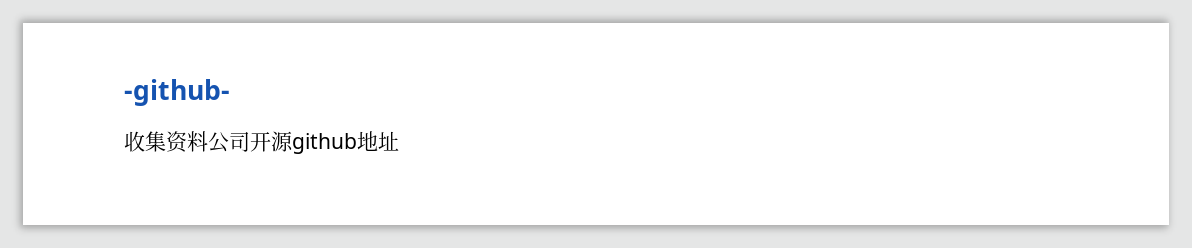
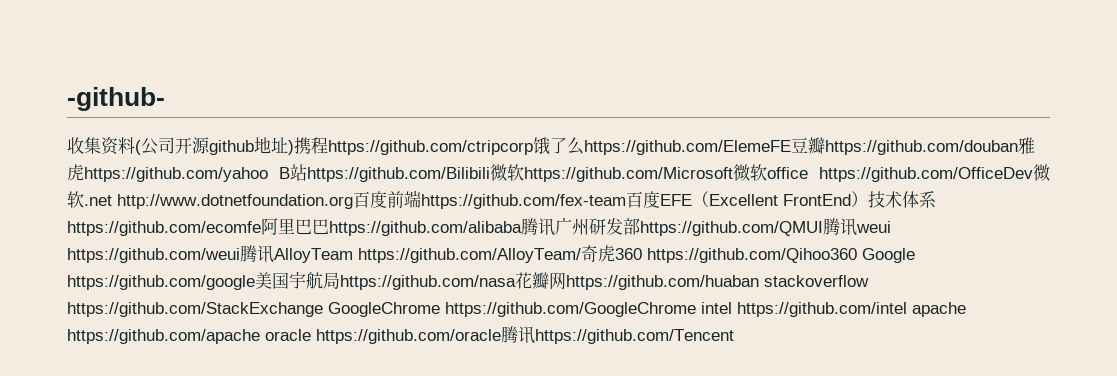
- 收集资料公司开源github地址
+ 收集资料(公司开源github地址)携程https://github.com/ctripcorp饿了么https://github.com/ElemeFE豆瓣https://github.com/douban雅虎https://github.com/yahoo B站https://github.com/Bilibili微软https://github.com/Microsoft微软office https://github.com/OfficeDev微软.net http://www.dotnetfoundation.org百度前端https://github.com/fex-team百度EFE（Excellent FrontEnd）技术体系https://github.com/ecomfe阿里巴巴https://github.com/alibaba腾讯广州研发部https://github.com/QMUI腾讯weui https://github.com/weui腾讯AlloyTeam https://github.com/AlloyTeam/奇虎360 https://github.com/Qihoo360 Google https://github.com/google美国宇航局https://github.com/nasa花瓣网https://github.com/huaban stackoverflow https://github.com/StackExchange GoogleChrome https://github.com/GoogleChrome intel https://github.com/intel apache https://github.com/apache oracle https://github.com/oracle腾讯https://github.com/Tencent

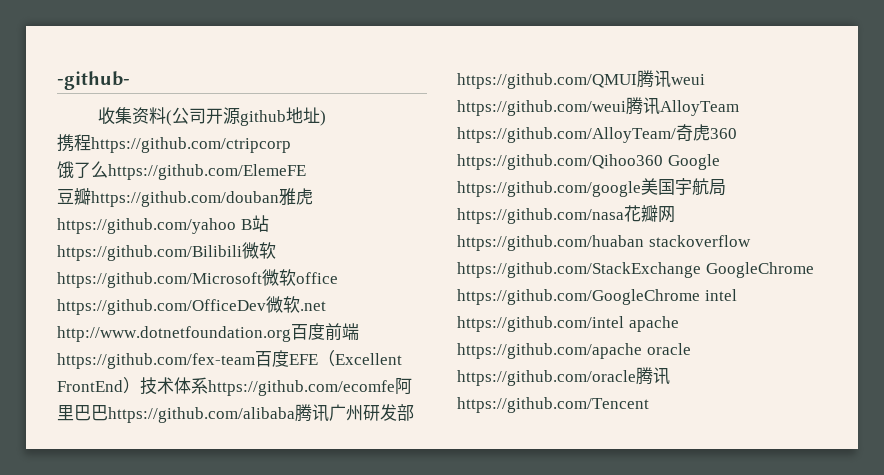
- 收集资料(公司开源github地址)携程https://github.com/ctripcorp饿了么https://github.com/ElemeFE豆瓣https://github.com/douban雅虎https://github.com/yahoo B站https://github.com/Bilibili微软https://github.com/Microsoft微软office https://github.com/OfficeDev微软.net http://www.dotnetfoundation.org百度前端https://github.com/fex-team百度EFE（Excellent FrontEnd）技术体系https://github.com/ecomfe阿里巴巴https://github.com/alibaba腾讯广州研发部https://github.com/QMUI腾讯weui https://github.com/weui腾讯AlloyTeam https://github.com/AlloyTeam/奇虎360 https://github.com/Qihoo360 Google https://github.com/google美国宇航局https://github.com/nasa花瓣网https://github.com/huaban stackoverflow https://github.com/StackExchange GoogleChrome https://github.com/GoogleChrome intel https://github.com/intel apache https://github.com/apache oracle https://github.com/oracle腾讯https://github.com/Tencent
+ 收集资料(公司开源github地址)
+ 携程https://github.com/ctripcorp
+ 饿了么https://github.com/ElemeFE
+ 豆瓣https://github.com/douban雅虎https://github.com/yahoo B站https://github.com/Bilibili微软https://github.com/Microsoft微软office https://github.com/OfficeDev微软.net http://www.dotnetfoundation.org百度前端https://github.com/fex-team百度EFE（Excellent FrontEnd）技术体系https://github.com/ecomfe阿里巴巴https://github.com/alibaba腾讯广州研发部https://github.com/QMUI腾讯weui https://github.com/weui腾讯AlloyTeam https://github.com/AlloyTeam/奇虎360 https://github.com/Qihoo360 Google https://github.com/google美国宇航局https://github.com/nasa花瓣网https://github.com/huaban stackoverflow https://github.com/StackExchange GoogleChrome https://github.com/GoogleChrome intel https://github.com/intel apache https://github.com/apache oracle https://github.com/oracle腾讯https://github.com/Tencent

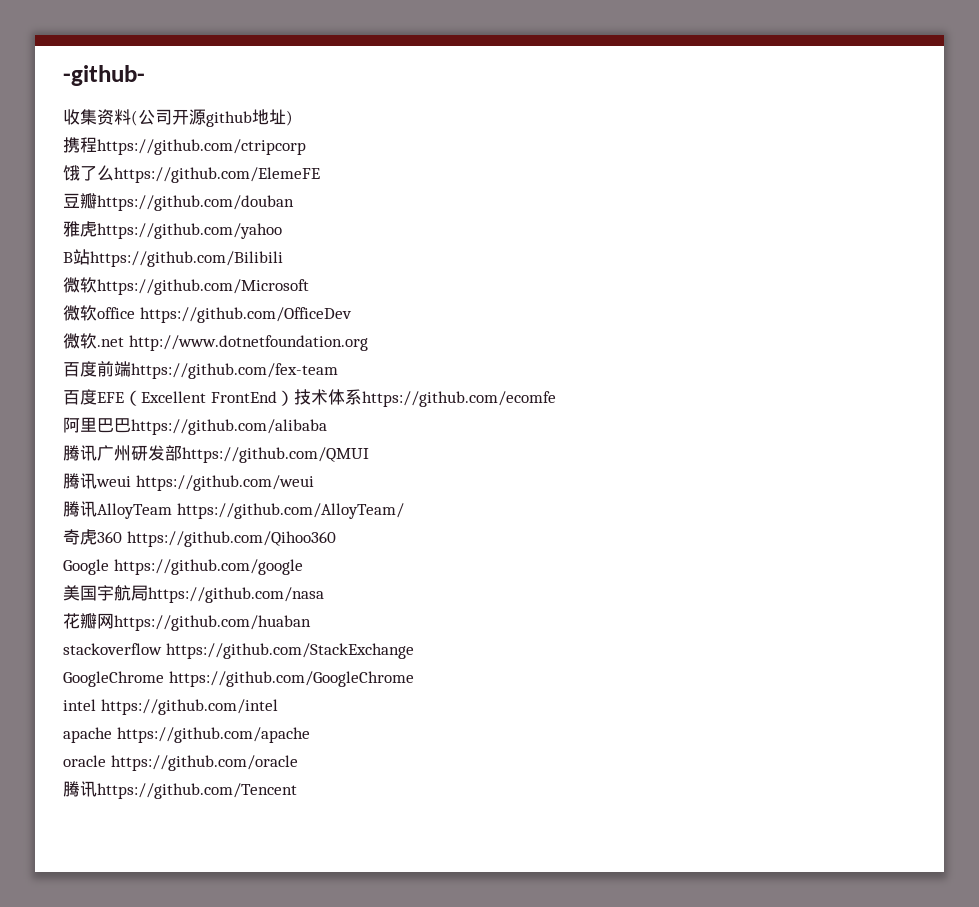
- 豆瓣https://github.com/douban雅虎https://github.com/yahoo B站https://github.com/Bilibili微软https://github.com/Microsoft微软office https://github.com/OfficeDev微软.net http://www.dotnetfoundation.org百度前端https://github.com/fex-team百度EFE（Excellent FrontEnd）技术体系https://github.com/ecomfe阿里巴巴https://github.com/alibaba腾讯广州研发部https://github.com/QMUI腾讯weui https://github.com/weui腾讯AlloyTeam https://github.com/AlloyTeam/奇虎360 https://github.com/Qihoo360 Google https://github.com/google美国宇航局https://github.com/nasa花瓣网https://github.com/huaban stackoverflow https://github.com/StackExchange GoogleChrome https://github.com/GoogleChrome intel https://github.com/intel apache https://github.com/apache oracle https://github.com/oracle腾讯https://github.com/Tencent
+ 豆瓣https://github.com/douban
+ 雅虎https://github.com/yahoo
+ B站https://github.com/Bilibili
+ 微软https://github.com/Microsoft
+ 微软office https://github.com/OfficeDev
+ 微软.net http://www.dotnetfoundation.org
+ 百度前端https://github.com/fex-team
+ 百度EFE（Excellent FrontEnd）技术体系https://github.com/ecomfe
+ 阿里巴巴https://github.com/alibaba
+ 腾讯广州研发部https://github.com/QMUI
+ 腾讯weui https://github.com/weui
+ 腾讯AlloyTeam https://github.com/AlloyTeam/
+ 奇虎360 https://github.com/Qihoo360
+ Google https://github.com/google
+ 美国宇航局https://github.com/nasa
+ 花瓣网https://github.com/huaban
+ stackoverflow https://github.com/StackExchange
+ GoogleChrome https://github.com/GoogleChrome
+ intel https://github.com/intel
+ apache https://github.com/apache
+ oracle https://github.com/oracle
+ 腾讯https://github.com/Tencent

